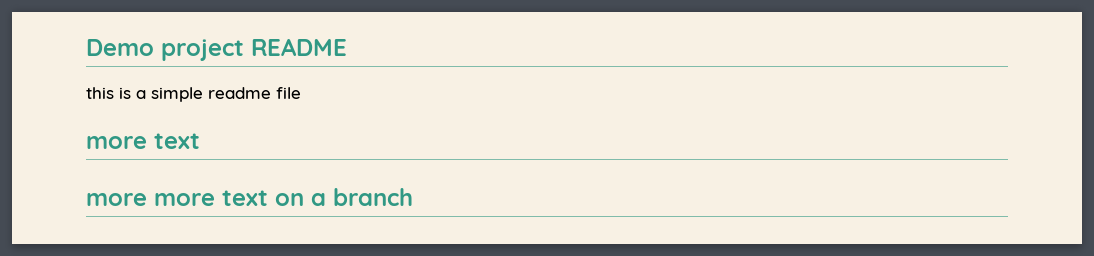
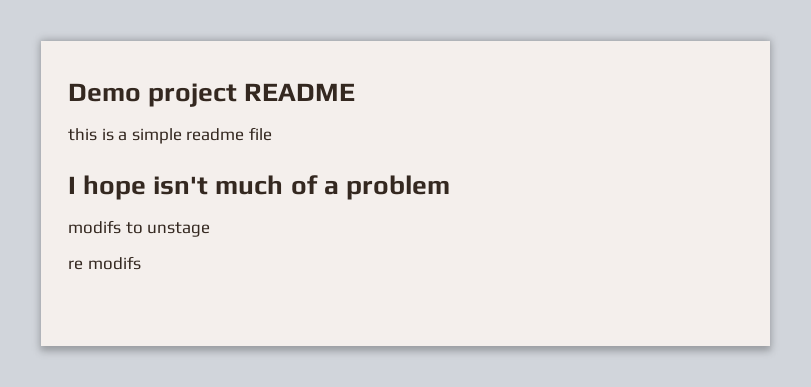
  this is a simple readme file
- more text
- more more text on a branch
+ I hope isn't much of a problem
+ modifs to unstage
+ re modifs

